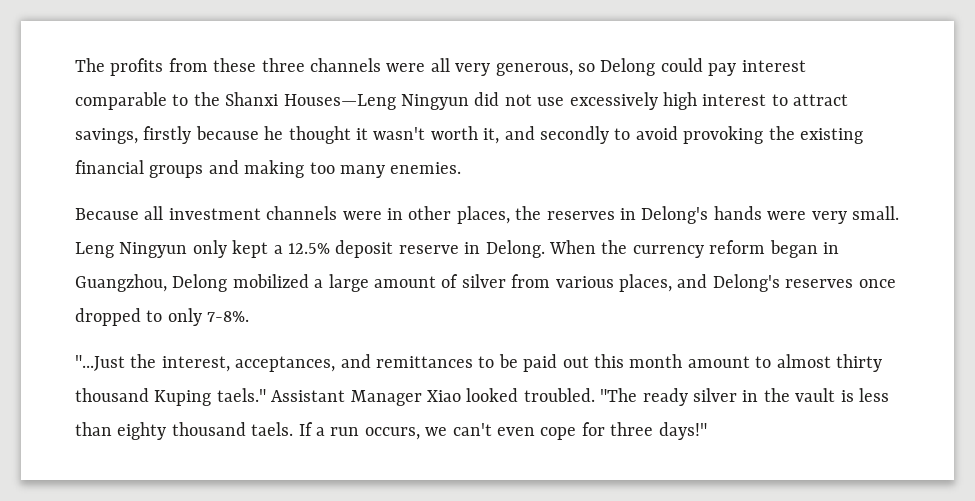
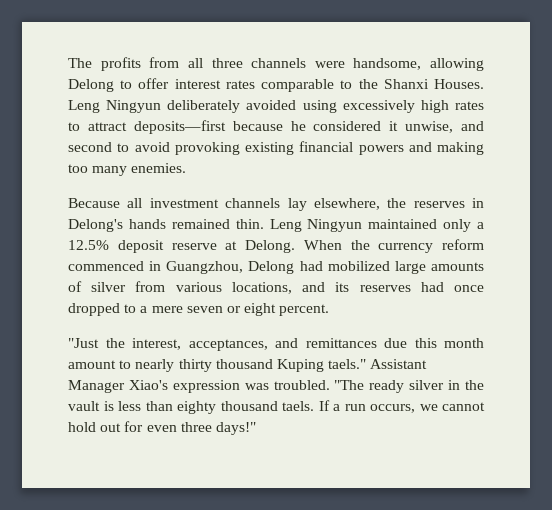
- The profits from these three channels were all very generous, so Delong could pay interest comparable to the Shanxi Houses—Leng Ningyun did not use excessively high interest to attract savings, firstly because he thought it wasn't worth it, and secondly to avoid provoking the existing financial groups and making too many enemies.
+ The profits from all three channels were handsome, allowing Delong to offer interest rates comparable to the Shanxi Houses. Leng Ningyun deliberately avoided using excessively high rates to attract deposits—first because he considered it unwise, and second to avoid provoking existing financial powers and making too many enemies.
- Because all investment channels were in other places, the reserves in Delong's hands were very small. Leng Ningyun only kept a 12.5% deposit reserve in Delong.
+ Because all investment channels lay elsewhere, the reserves in Delong's hands remained thin. Leng Ningyun maintained only a 12.5% deposit reserve at Delong.
- When the currency reform began in Guangzhou, Delong mobilized a large amount of silver from various places, and Delong's reserves once dropped to only 7-8%.
- "...Just the interest, acceptances, and remittances to be paid out this month amount to almost thirty thousand Kuping taels."
+ When the currency reform commenced in Guangzhou, Delong had mobilized large amounts of silver from various locations, and its reserves had once dropped to a mere seven or eight percent.
+ "Just the interest, acceptances, and remittances due this month amount to nearly thirty thousand Kuping taels."
- Assistant Manager Xiao looked troubled.
+ Assistant Manager Xiao's expression was troubled.
- If a run occurs, we can't even cope for three days!"
+ If a run occurs, we cannot hold out for even three days!"

